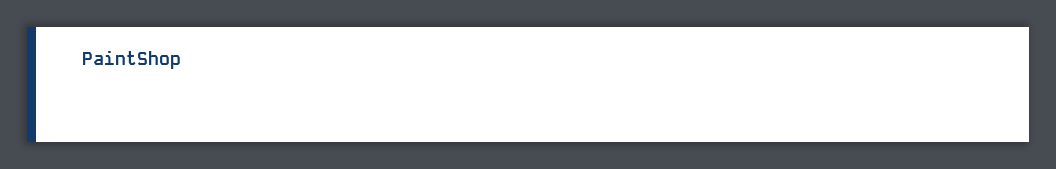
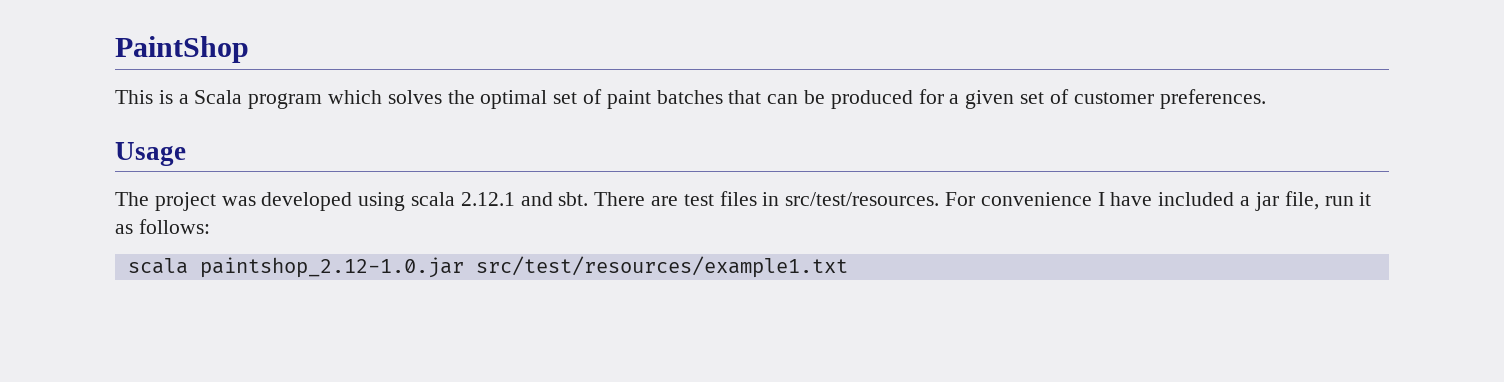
+ This is a Scala program which solves the optimal set of paint batches that can be produced for a given set of customer preferences.
+ Usage
+ The project was developed using scala 2.12.1 and sbt. There are test files in src/test/resources. For convenience I have included a jar file, run it as follows:
+ scala paintshop_2.12-1.0.jar src/test/resources/example1.txt

